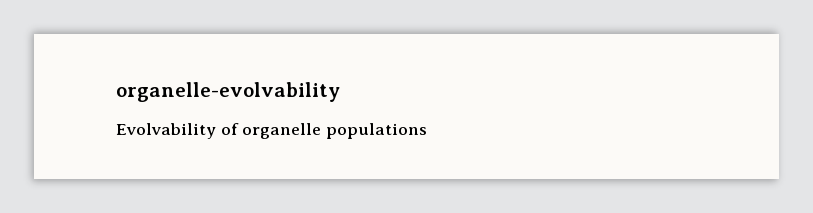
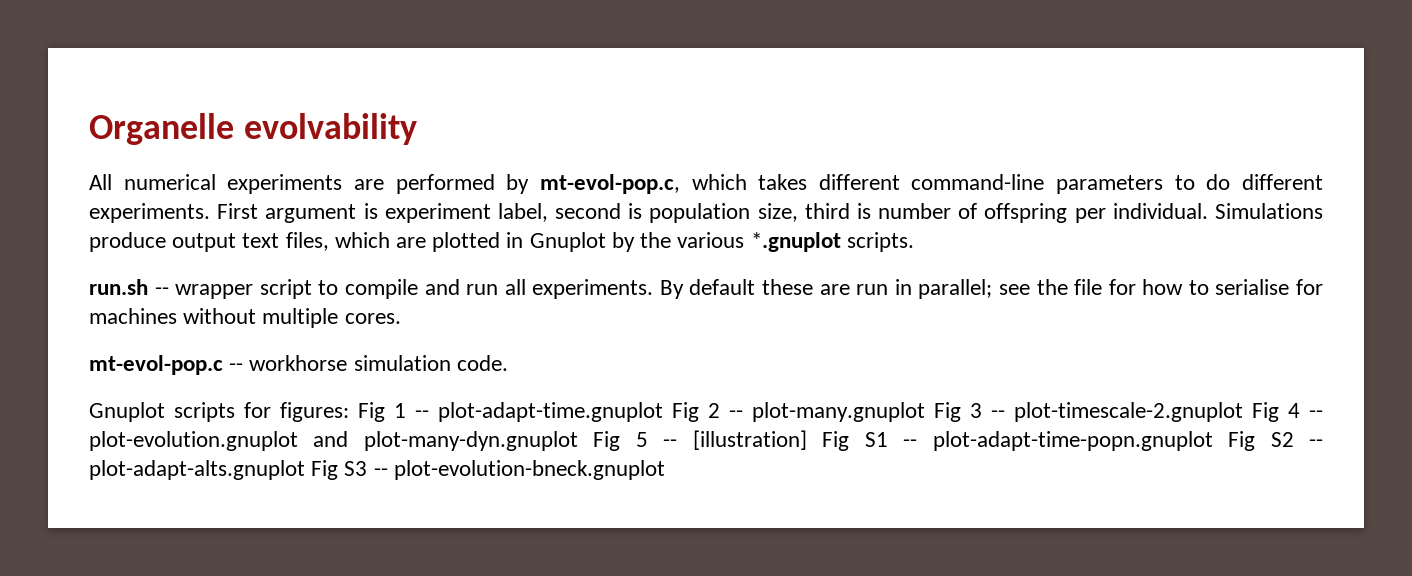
- organelle-evolvability
- Evolvability of organelle populations
+ Organelle evolvability
+ All numerical experiments are performed by mt-evol-pop.c, which takes different command-line parameters to do different experiments. First argument is experiment label, second is population size, third is number of offspring per individual. Simulations produce output text files, which are plotted in Gnuplot by the various *.gnuplot scripts.
+ run.sh -- wrapper script to compile and run all experiments. By default these are run in parallel; see the file for how to serialise for machines without multiple cores.
+ mt-evol-pop.c -- workhorse simulation code.
+ Gnuplot scripts for figures: Fig 1 -- plot-adapt-time.gnuplot Fig 2 -- plot-many.gnuplot Fig 3 -- plot-timescale-2.gnuplot Fig 4 -- plot-evolution.gnuplot and plot-many-dyn.gnuplot Fig 5 -- [illustration] Fig S1 -- plot-adapt-time-popn.gnuplot Fig S2 -- plot-adapt-alts.gnuplot Fig S3 -- plot-evolution-bneck.gnuplot

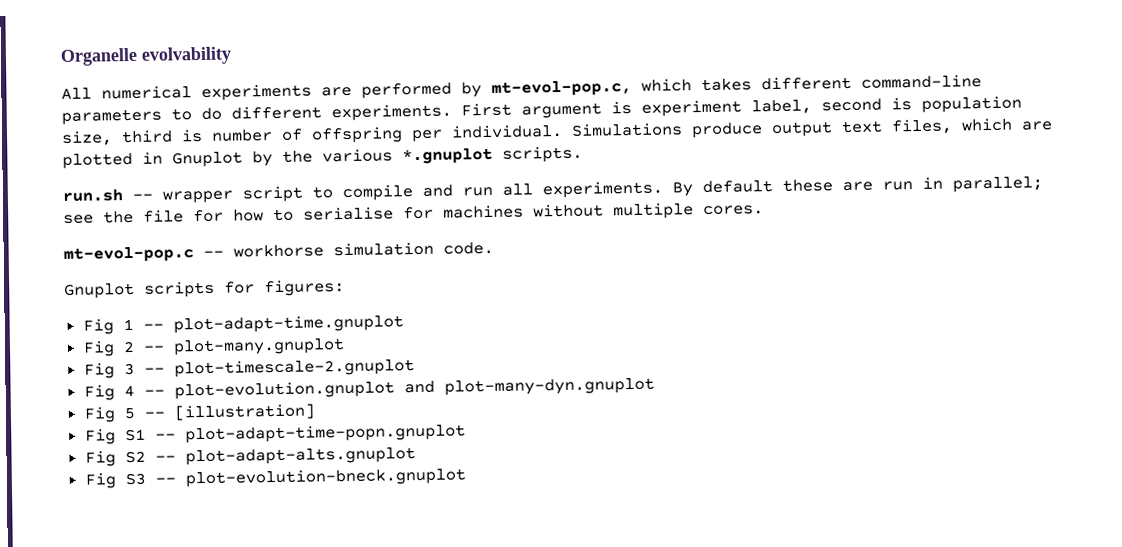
- Gnuplot scripts for figures: Fig 1 -- plot-adapt-time.gnuplot Fig 2 -- plot-many.gnuplot Fig 3 -- plot-timescale-2.gnuplot Fig 4 -- plot-evolution.gnuplot and plot-many-dyn.gnuplot Fig 5 -- [illustration] Fig S1 -- plot-adapt-time-popn.gnuplot Fig S2 -- plot-adapt-alts.gnuplot Fig S3 -- plot-evolution-bneck.gnuplot
+ Gnuplot scripts for figures:
+ Fig 1 -- plot-adapt-time.gnuplot
+ Fig 2 -- plot-many.gnuplot
+ Fig 3 -- plot-timescale-2.gnuplot
+ Fig 4 -- plot-evolution.gnuplot and plot-many-dyn.gnuplot
+ Fig 5 -- [illustration]
+ Fig S1 -- plot-adapt-time-popn.gnuplot
+ Fig S2 -- plot-adapt-alts.gnuplot
+ Fig S3 -- plot-evolution-bneck.gnuplot

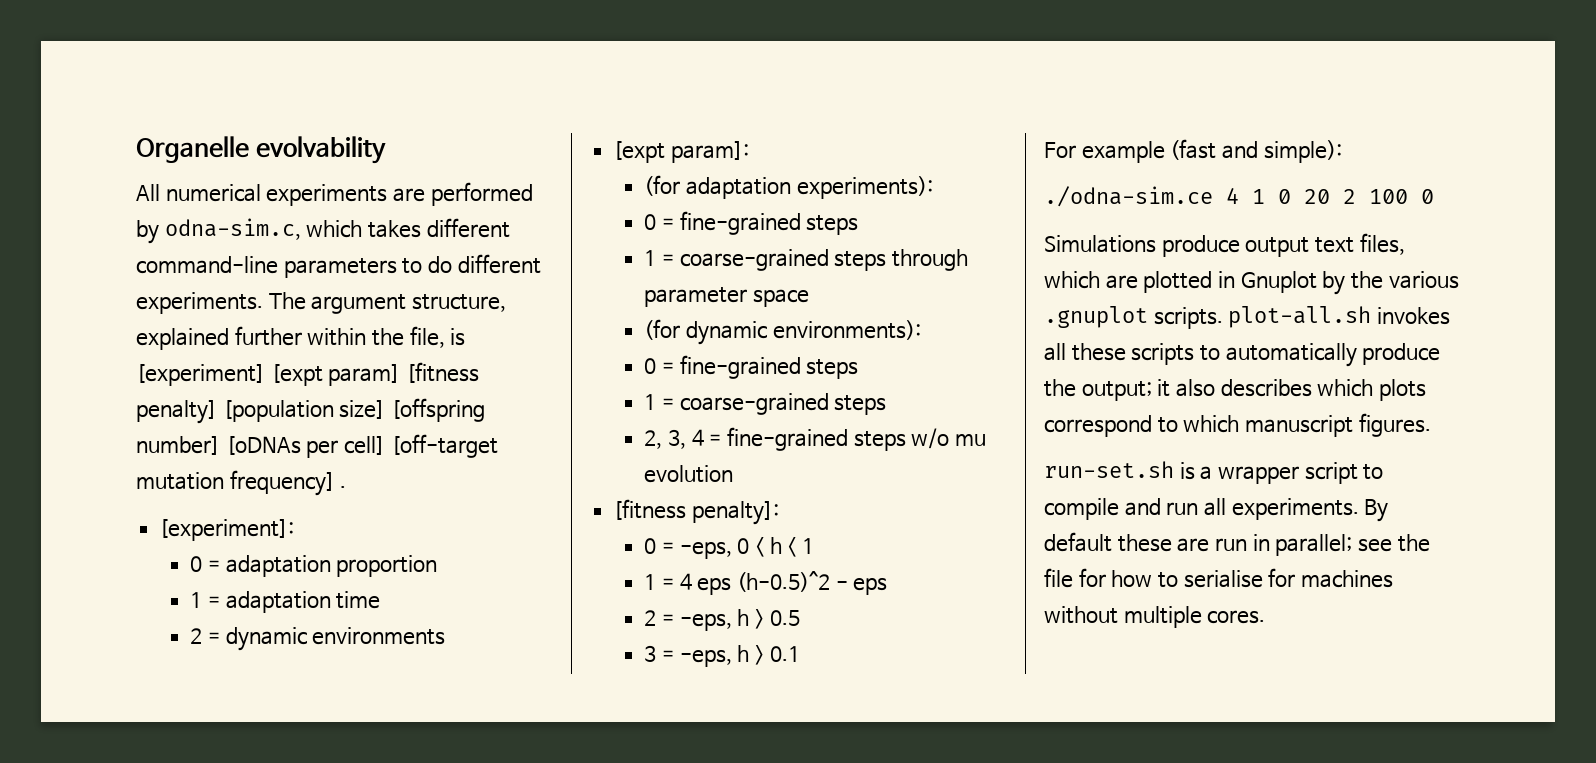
- All numerical experiments are performed by mt-evol-pop.c, which takes different command-line parameters to do different experiments.
+ All numerical experiments are performed by odna-sim.c, which takes different command-line parameters to do different experiments.
- First argument is experiment label, second is population size, third is number of offspring per individual. Simulations produce output text files, which are plotted in Gnuplot by the various *.gnuplot scripts.
- run.sh -- wrapper script to compile and run all experiments.
+ The argument structure, explained further within the file, is [experiment] [expt param] [fitness penalty] [population size] [offspring number] [oDNAs per cell] [off-target mutation frequency] .
+ [experiment]:
+ 0 = adaptation proportion
+ 1 = adaptation time
+ 2 = dynamic environments
+ [expt param]:
+ (for adaptation experiments):
+ 0 = fine-grained steps
+ 1 = coarse-grained steps through parameter space
+ (for dynamic environments):
+ 0 = fine-grained steps
+ 1 = coarse-grained steps
+ 2, 3, 4 = fine-grained steps w/o mu evolution
+ [fitness penalty]:
+ 0 = -eps, 0 < h < 1
+ 1 = 4 eps (h-0.5)^2 - eps
+ 2 = -eps, h > 0.5
+ 3 = -eps, h > 0.1
+ For example (fast and simple):
+ ./odna-sim.ce 4 1 0 20 2 100 0
+ Simulations produce output text files, which are plotted in Gnuplot by the various .gnuplot scripts. plot-all.sh invokes all these scripts to automatically produce the output; it also describes which plots correspond to which manuscript figures.
+ run-set.sh is a wrapper script to compile and run all experiments.
- mt-evol-pop.c -- workhorse simulation code.
- Gnuplot scripts for figures:
- Fig 1 -- plot-adapt-time.gnuplot
- Fig 2 -- plot-many.gnuplot
- Fig 3 -- plot-timescale-2.gnuplot
- Fig 4 -- plot-evolution.gnuplot and plot-many-dyn.gnuplot
- Fig 5 -- [illustration]
- Fig S1 -- plot-adapt-time-popn.gnuplot
- Fig S2 -- plot-adapt-alts.gnuplot
- Fig S3 -- plot-evolution-bneck.gnuplot

